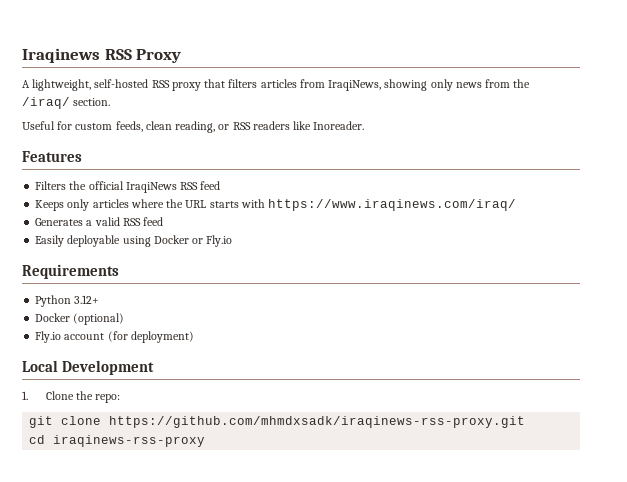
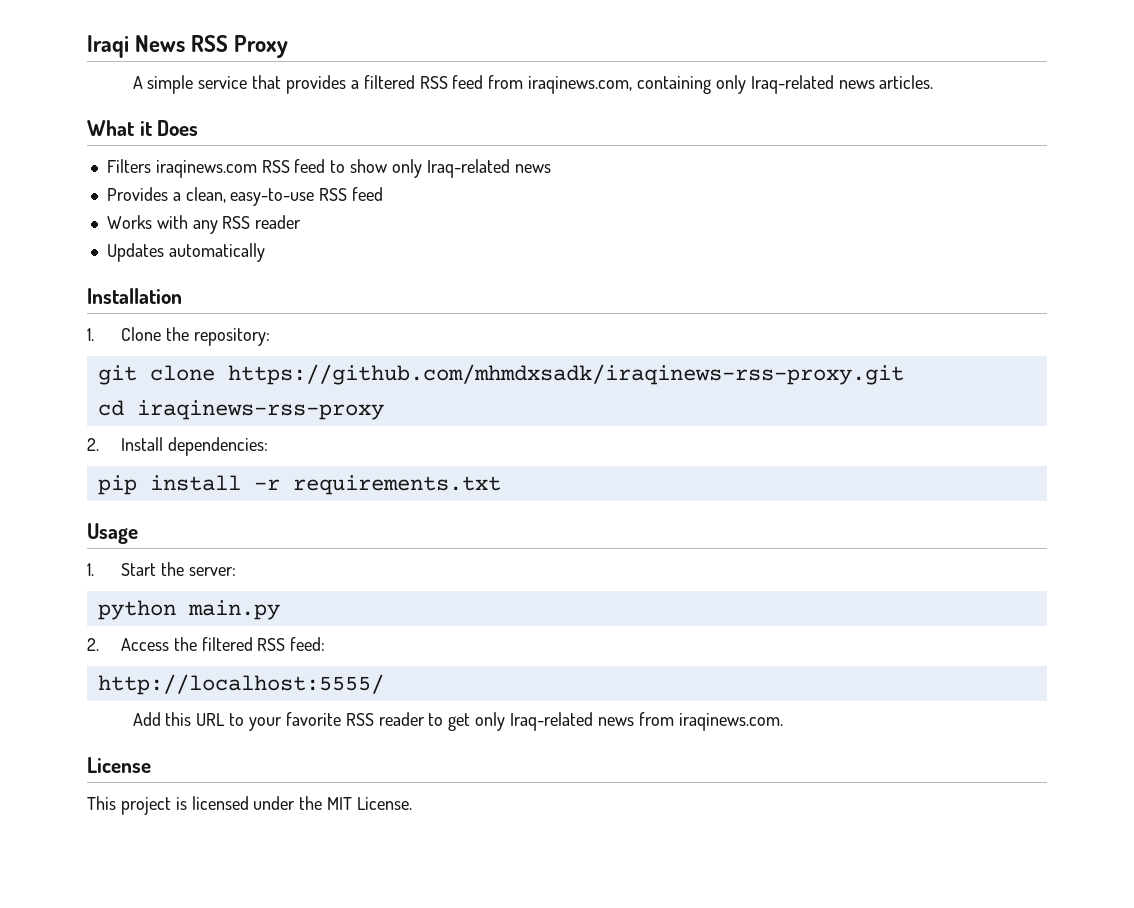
- Iraqinews RSS Proxy
+ Iraqi News RSS Proxy
- A lightweight, self-hosted RSS proxy that filters articles from IraqiNews, showing only news from the /iraq/ section.
- Useful for custom feeds, clean reading, or RSS readers like Inoreader.
- Features
- Filters the official IraqiNews RSS feed
- Keeps only articles where the URL starts with https://www.iraqinews.com/iraq/
- Generates a valid RSS feed
- Easily deployable using Docker or Fly.io
- Requirements
- Python 3.12+
- Docker (optional)
- Fly.io account (for deployment)
- Local Development
+ A simple service that provides a filtered RSS feed from iraqinews.com, containing only Iraq-related news articles.
+ What it Does
+ Filters iraqinews.com RSS feed to show only Iraq-related news
+ Provides a clean, easy-to-use RSS feed
+ Works with any RSS reader
+ Updates automatically
+ Installation
- 1. Clone the repo:
+ 1. Clone the repository:
+ 2. Install dependencies:
+ pip install -r requirements.txt
+ Usage
+ 1. Start the server:
+ python main.py
+ 2. Access the filtered RSS feed:
+ http://localhost:5555/
+ Add this URL to your favorite RSS reader to get only Iraq-related news from iraqinews.com.
+ License
+ This project is licensed under the MIT License.

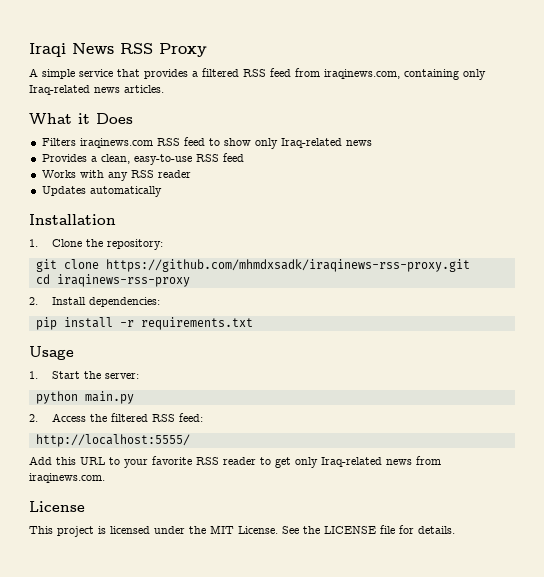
+ See the LICENSE file for details.

